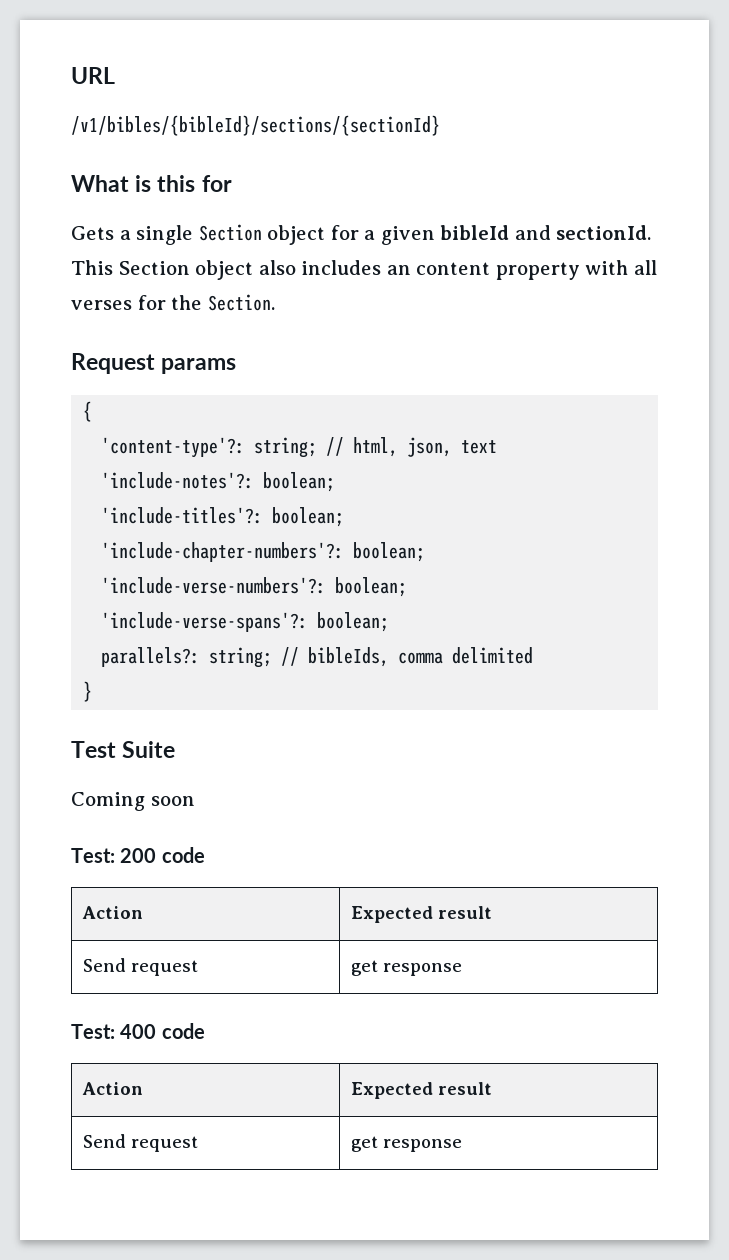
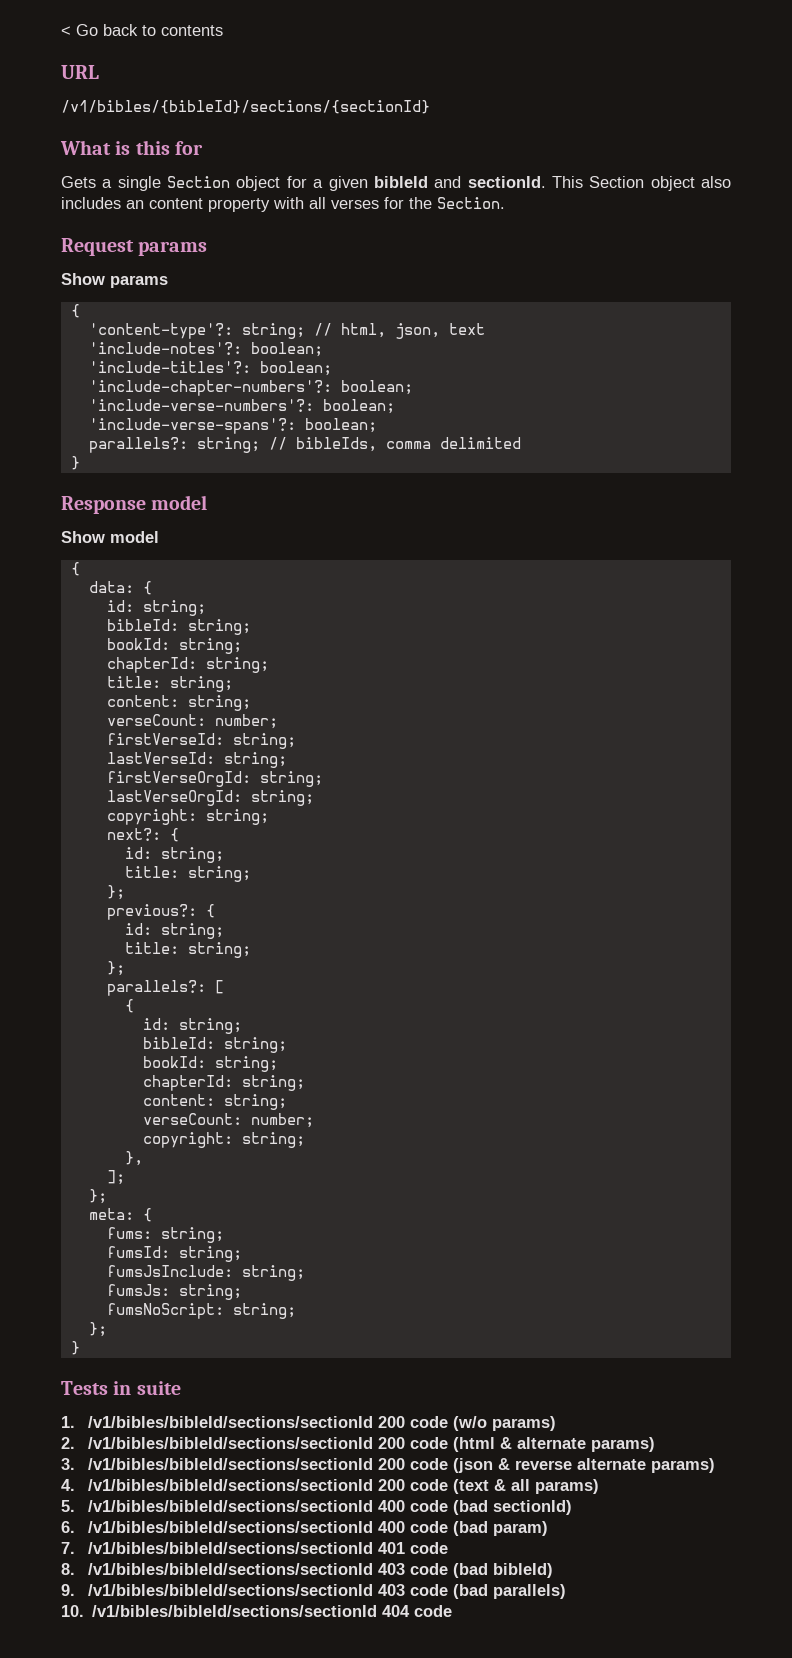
+ < Go back to contents
+ Show params
- Test Suite
- Coming soon
- Test: 200 code
- Action | Expected result
- Send request | get response
- Test: 400 code
- Action | Expected result
- Send request | get response
+ Response model
+ Show model
+ {
+ data: {
+ id: string;
+ bibleId: string;
+ bookId: string;
+ chapterId: string;
+ title: string;
+ content: string;
+ verseCount: number;
+ firstVerseId: string;
+ lastVerseId: string;
+ firstVerseOrgId: string;
+ lastVerseOrgId: string;
+ copyright: string;
+ next?: {
+ id: string;
+ title: string;
+ };
+ previous?: {
+ id: string;
+ title: string;
+ };
+ parallels?: [
+ {
+ id: string;
+ bibleId: string;
+ bookId: string;
+ chapterId: string;
+ content: string;
+ verseCount: number;
+ copyright: string;
+ },
+ ];
+ };
+ meta: {
+ fums: string;
+ fumsId: string;
+ fumsJsInclude: string;
+ fumsJs: string;
+ fumsNoScript: string;
+ };
+ }
+ Tests in suite
+ 1. /v1/bibles/bibleId/sections/sectionId 200 code (w/o params)
+ 2. /v1/bibles/bibleId/sections/sectionId 200 code (html & alternate params)
+ 3. /v1/bibles/bibleId/sections/sectionId 200 code (json & reverse alternate params)
+ 4. /v1/bibles/bibleId/sections/sectionId 200 code (text & all params)
+ 5. /v1/bibles/bibleId/sections/sectionId 400 code (bad sectionId)
+ 6. /v1/bibles/bibleId/sections/sectionId 400 code (bad param)
+ 7. /v1/bibles/bibleId/sections/sectionId 401 code
+ 8. /v1/bibles/bibleId/sections/sectionId 403 code (bad bibleId)
+ 9. /v1/bibles/bibleId/sections/sectionId 403 code (bad parallels)
+ 10. /v1/bibles/bibleId/sections/sectionId 404 code

